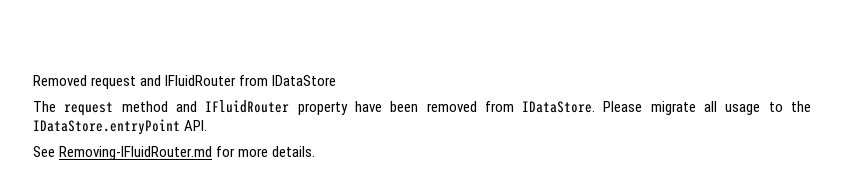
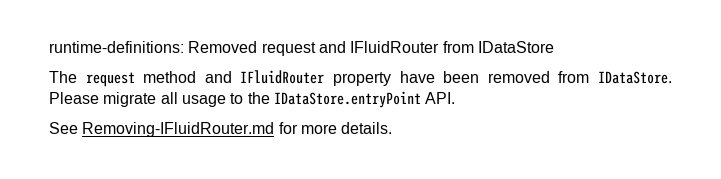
- Removed request and IFluidRouter from IDataStore
+ runtime-definitions: Removed request and IFluidRouter from IDataStore

